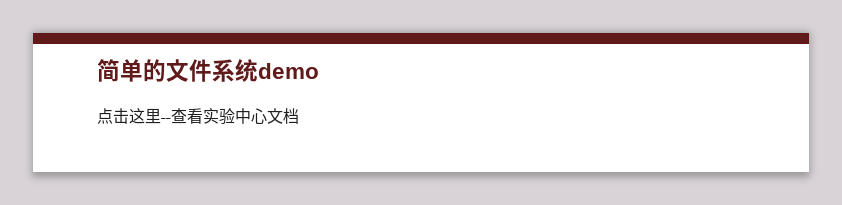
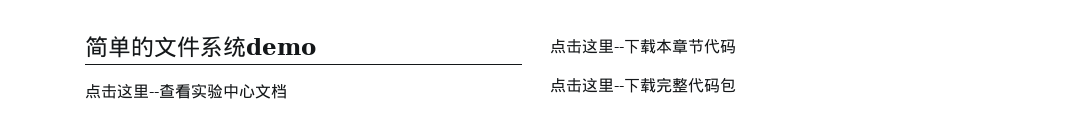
+ 点击这里--下载本章节代码
+ 点击这里--下载完整代码包

